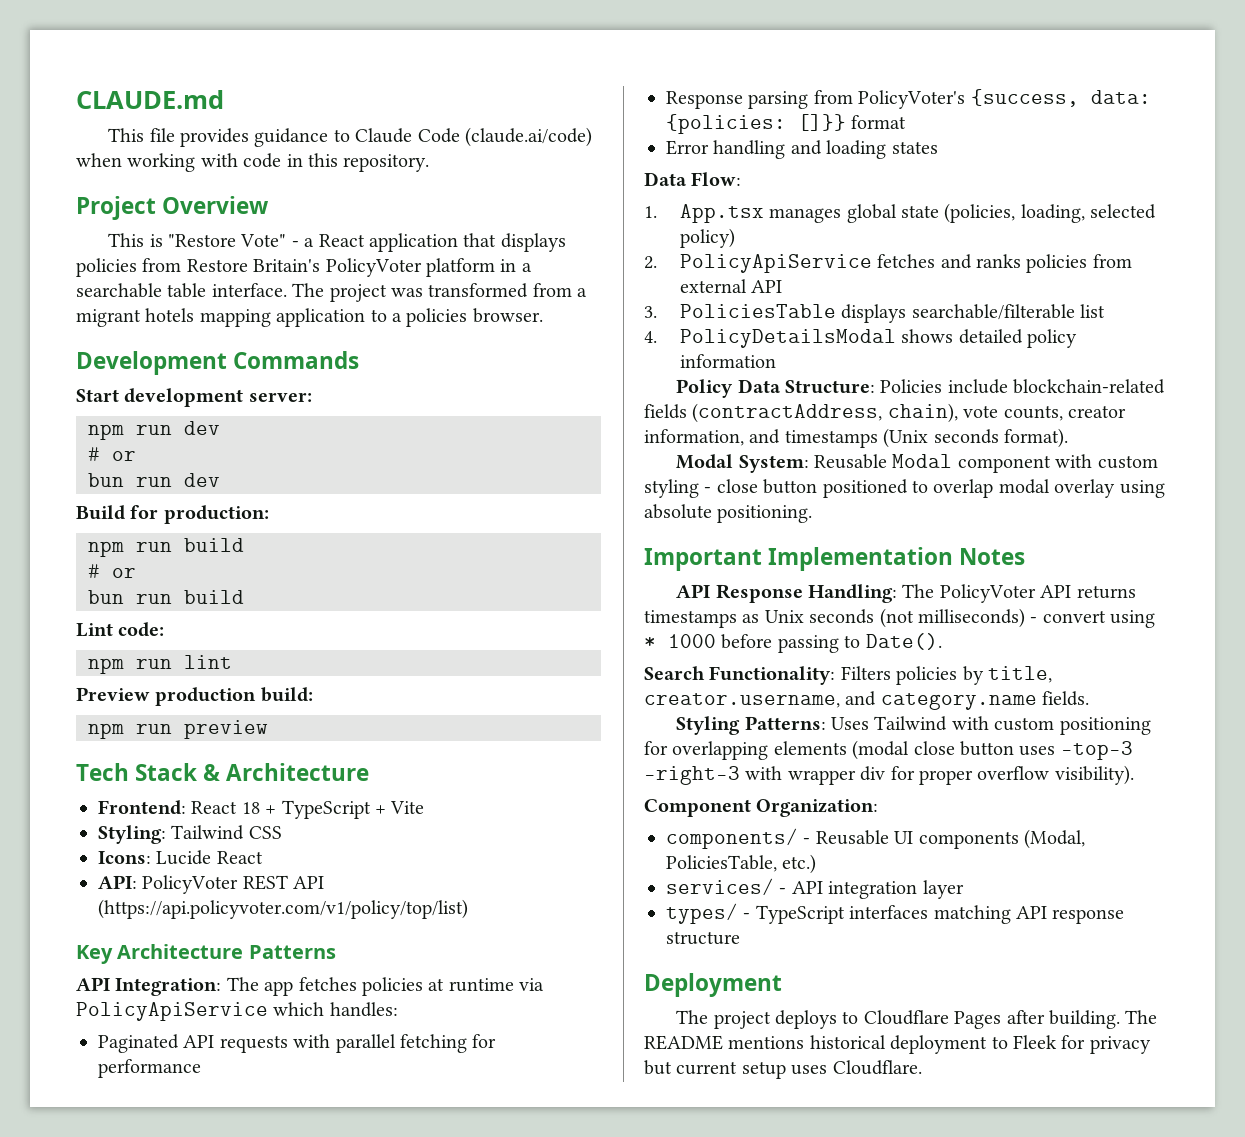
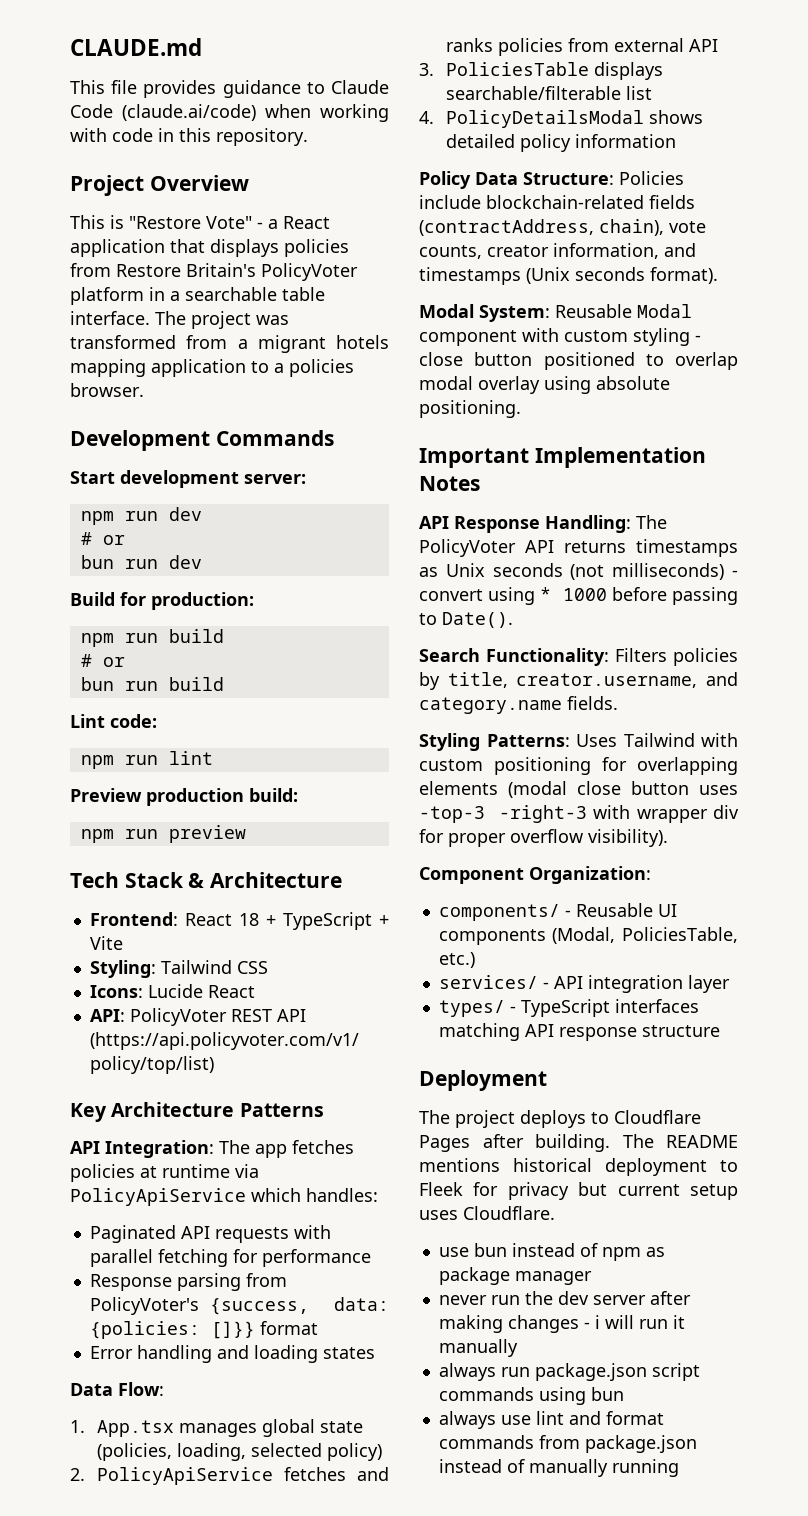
+ use bun instead of npm as package manager
+ never run the dev server after making changes - i will run it manually
+ always run package.json script commands using bun
+ always use lint and format commands from package.json instead of manually running

